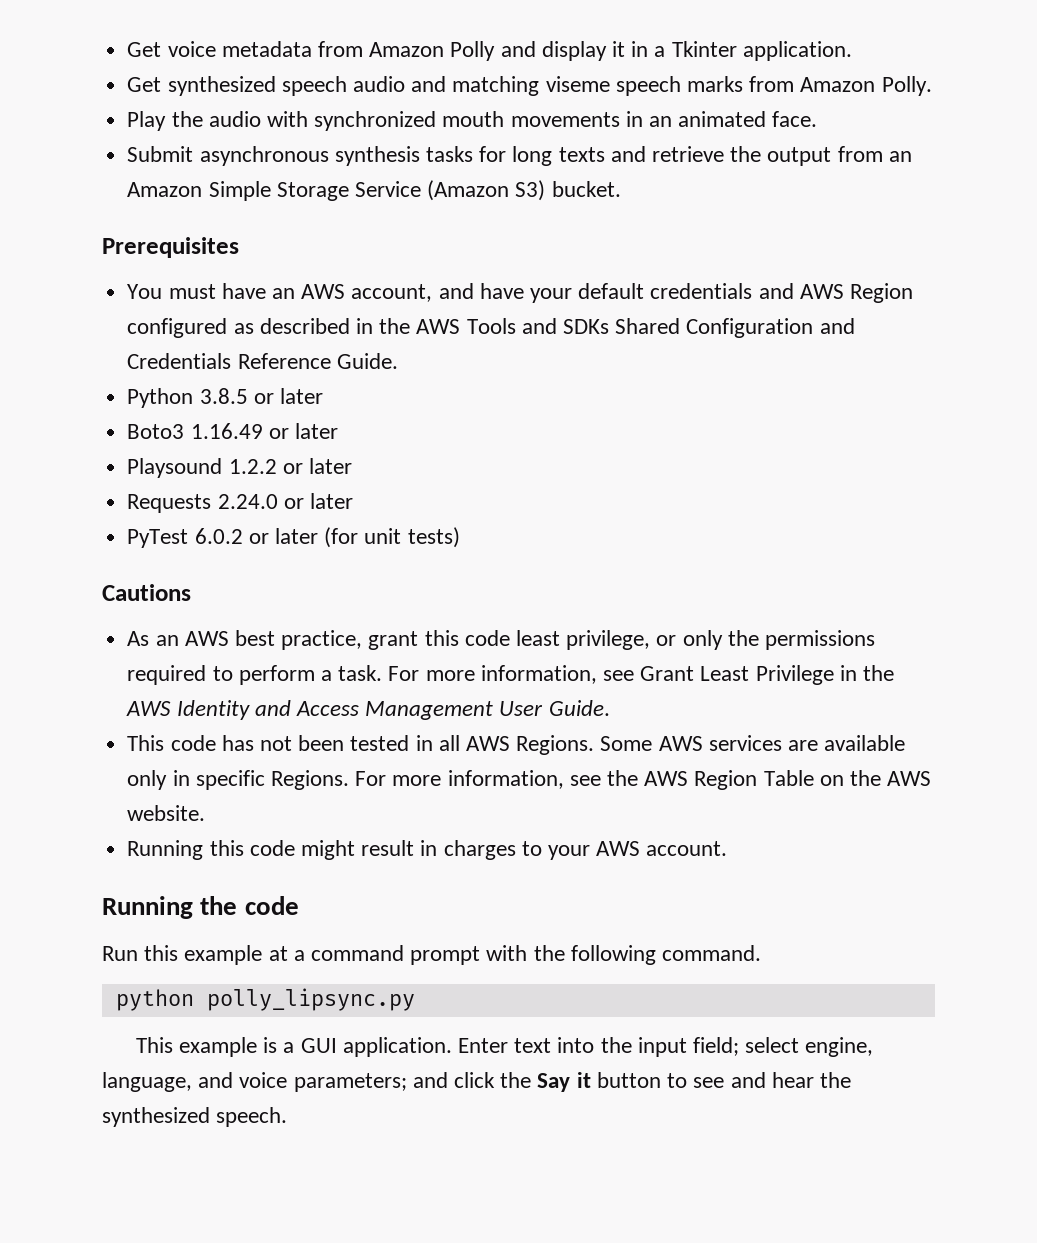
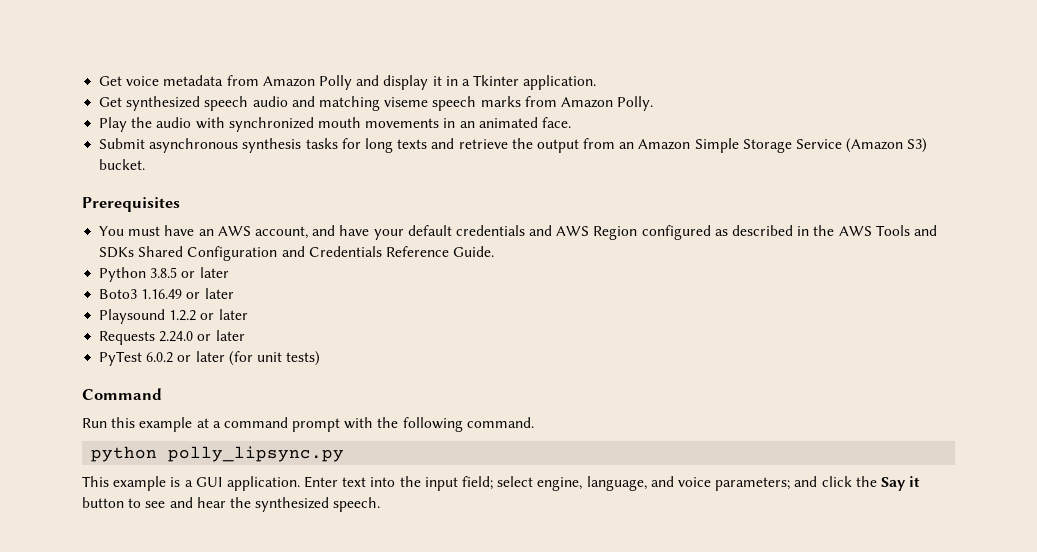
- Cautions
- As an AWS best practice, grant this code least privilege, or only the permissions required to perform a task. For more information, see Grant Least Privilege in the AWS Identity and Access Management User Guide.
- This code has not been tested in all AWS Regions. Some AWS services are available only in specific Regions. For more information, see the AWS Region Table on the AWS website.
- Running this code might result in charges to your AWS account.
- Running the code
+ Command

